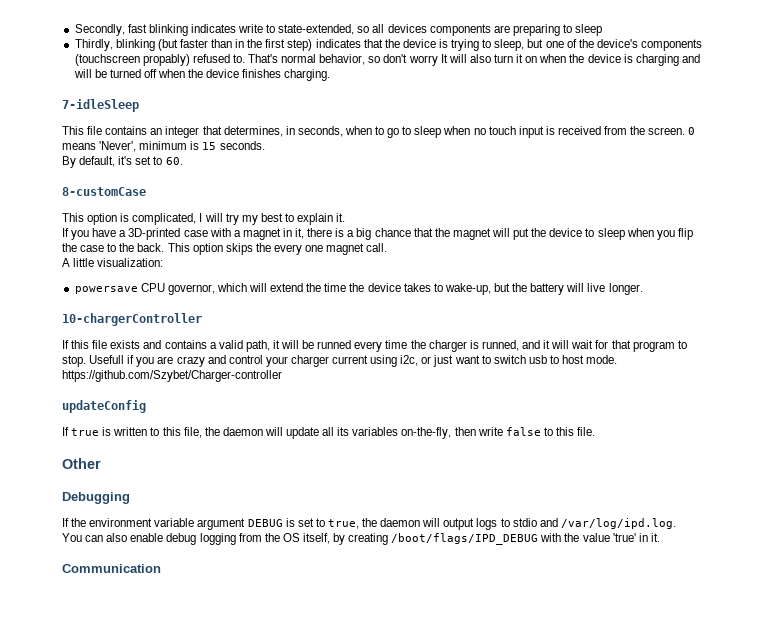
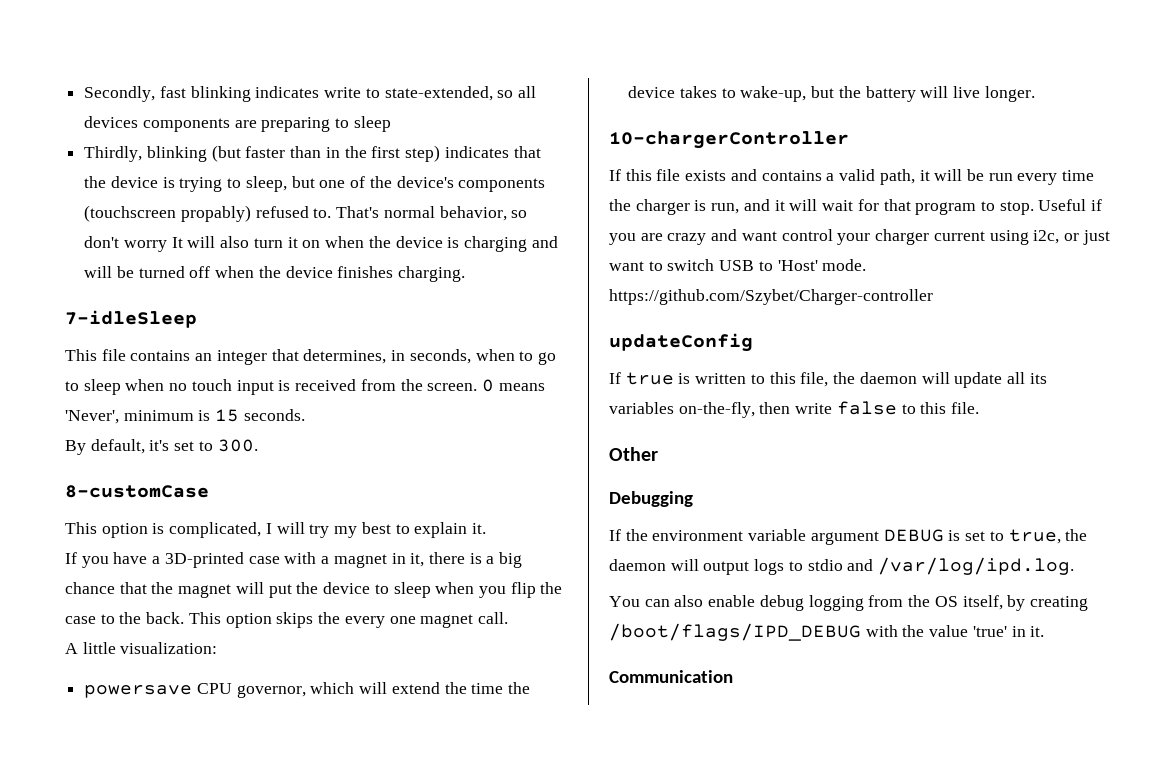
- By default, it's set to 60.
+ By default, it's set to 300.
- If this file exists and contains a valid path, it will be runned every time the charger is runned, and it will wait for that program to stop.
+ If this file exists and contains a valid path, it will be run every time the charger is run, and it will wait for that program to stop.
- Usefull if you are crazy and control your charger current using i2c, or just want to switch usb to host mode. https://github.com/Szybet/Charger-controller
+ Useful if you are crazy and want control your charger current using i2c, or just want to switch USB to 'Host' mode. https://github.com/Szybet/Charger-controller

